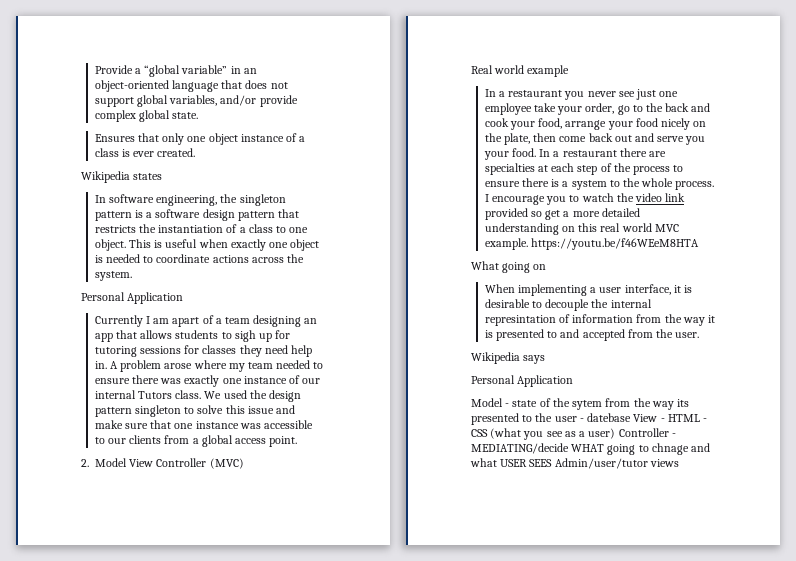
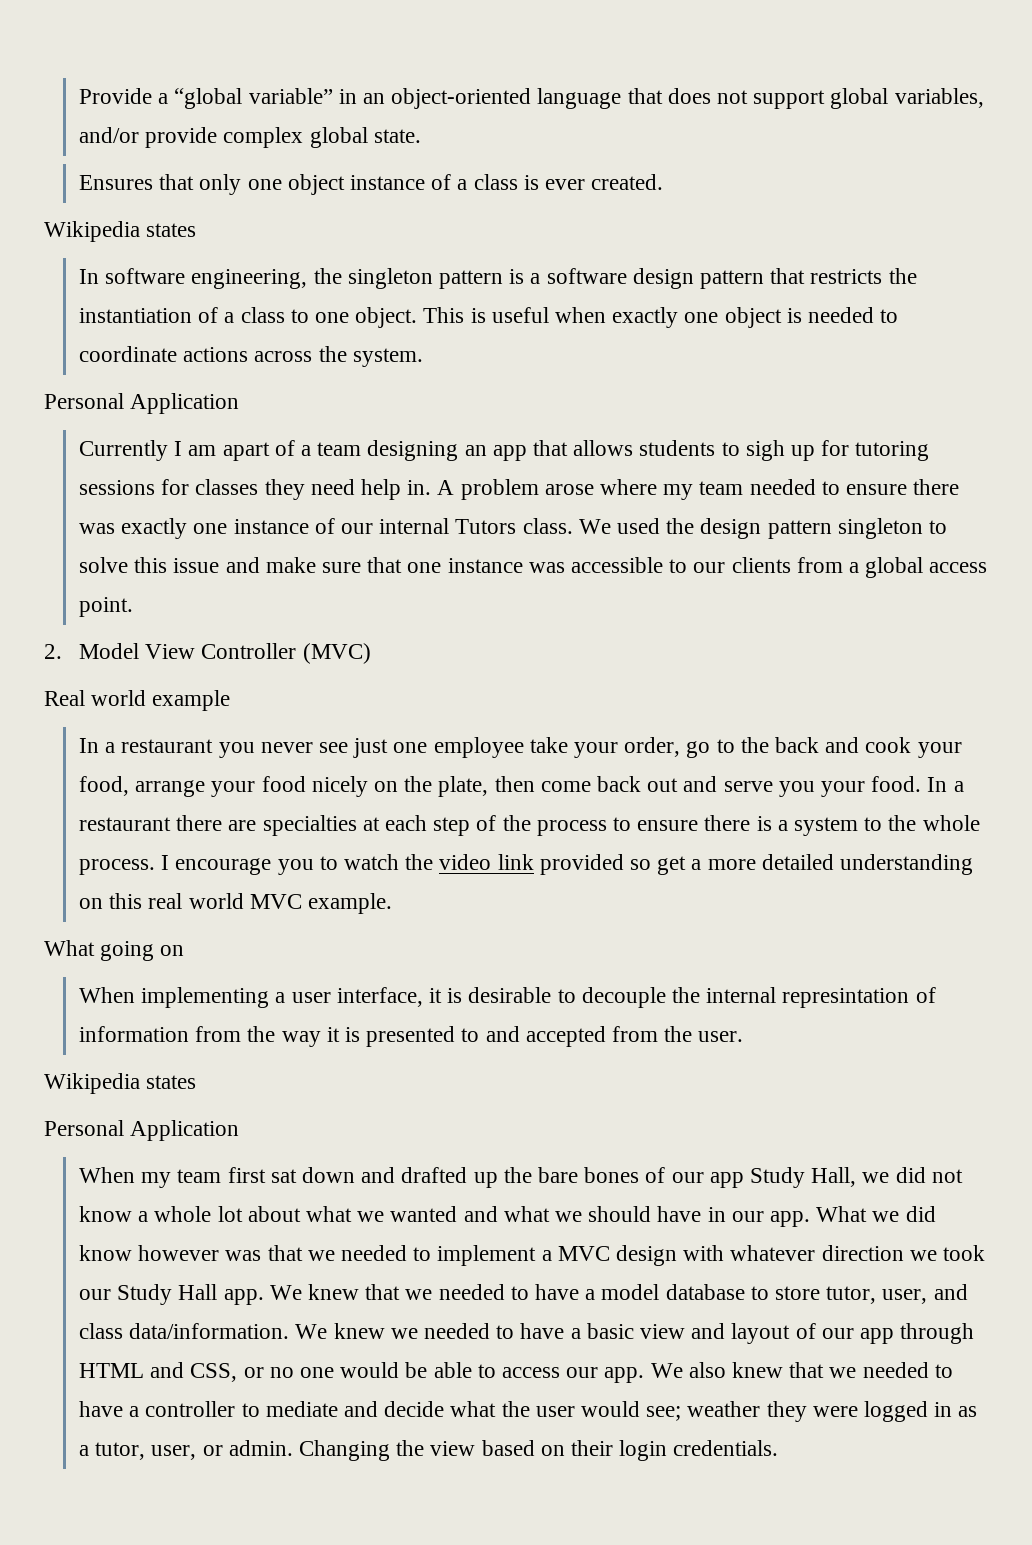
- I encourage you to watch the video link provided so get a more detailed understanding on this real world MVC example. https://youtu.be/f46WEeM8HTA
+ I encourage you to watch the video link provided so get a more detailed understanding on this real world MVC example.
  When implementing a user interface, it is desirable to decouple the internal represintation of information from the way it is presented to and accepted from the user.
- Wikipedia says
+ Wikipedia states
  Personal Application
- Model - state of the sytem from the way its presented to the user - datebase View - HTML - CSS (what you see as a user) Controller - MEDIATING/decide WHAT going to chnage and what USER SEES Admin/user/tutor views
+ When my team first sat down and drafted up the bare bones of our app Study Hall, we did not know a whole lot about what we wanted and what we should have in our app. What we did know however was that we needed to implement a MVC design with whatever direction we took our Study Hall app. We knew that we needed to have a model database to store tutor, user, and class data/information. We knew we needed to have a basic view and layout of our app through HTML and CSS, or no one would be able to access our app. We also knew that we needed to have a controller to mediate and decide what the user would see; weather they were logged in as a tutor, user, or admin. Changing the view based on their login credentials.

